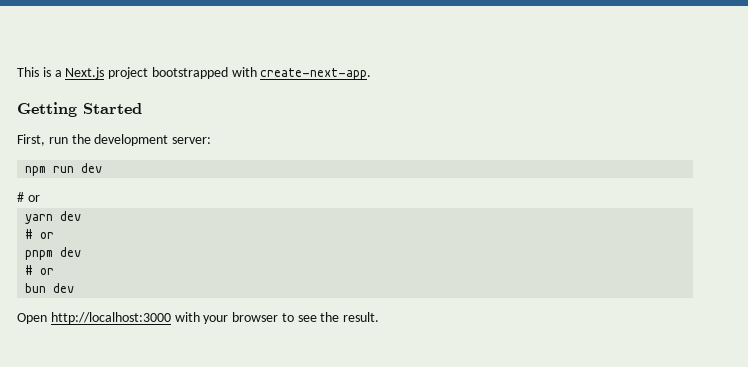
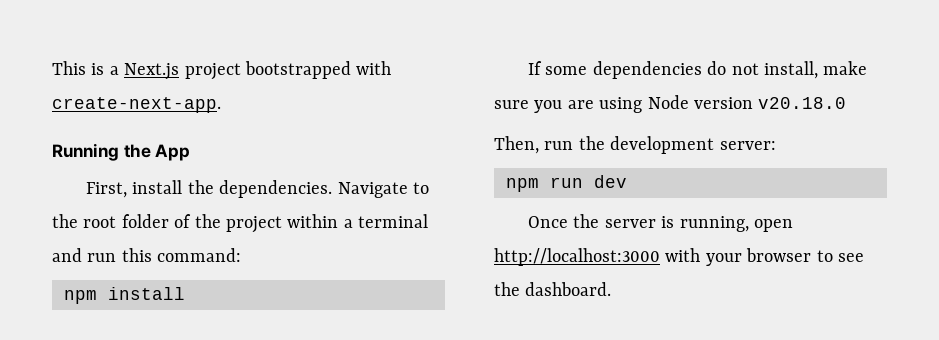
- Getting Started
- First, run the development server:
+ Running the App
+ First, install the dependencies. Navigate to the root folder of the project within a terminal and run this command:
+ npm install
+ If some dependencies do not install, make sure you are using Node version v20.18.0
+ Then, run the development server:
  npm run dev
- # or
- yarn dev
- # or
- pnpm dev
- # or
- bun dev
- Open http://localhost:3000 with your browser to see the result.
+ Once the server is running, open http://localhost:3000 with your browser to see the dashboard.

